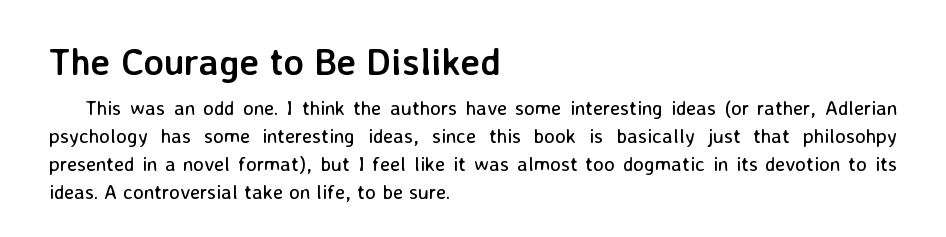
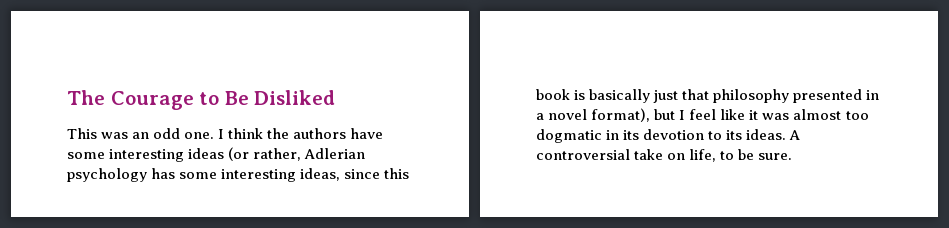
- I think the authors have some interesting ideas (or rather, Adlerian psychology has some interesting ideas, since this book is basically just that philosohpy presented in a novel format), but I feel like it was almost too dogmatic in its devotion to its ideas.
+ I think the authors have some interesting ideas (or rather, Adlerian psychology has some interesting ideas, since this book is basically just that philosophy presented in a novel format), but I feel like it was almost too dogmatic in its devotion to its ideas.

